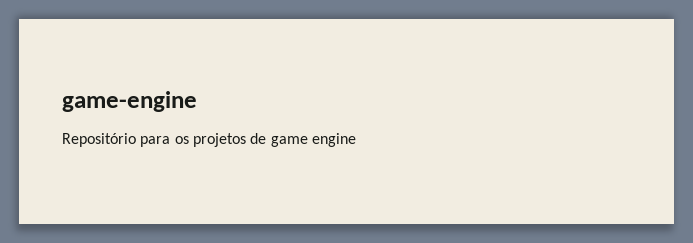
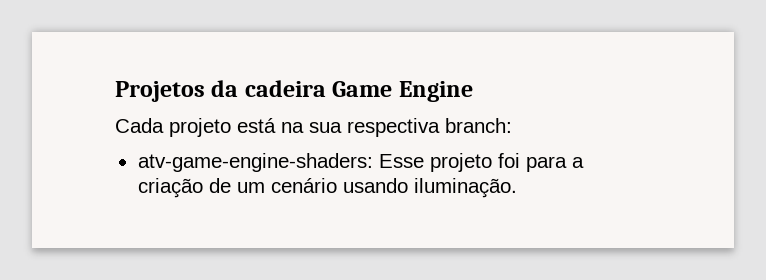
- game-engine
- Repositório para os projetos de game engine
+ Projetos da cadeira Game Engine
+ Cada projeto está na sua respectiva branch:
+ atv-game-engine-shaders: Esse projeto foi para a criação de um cenário usando iluminação.

